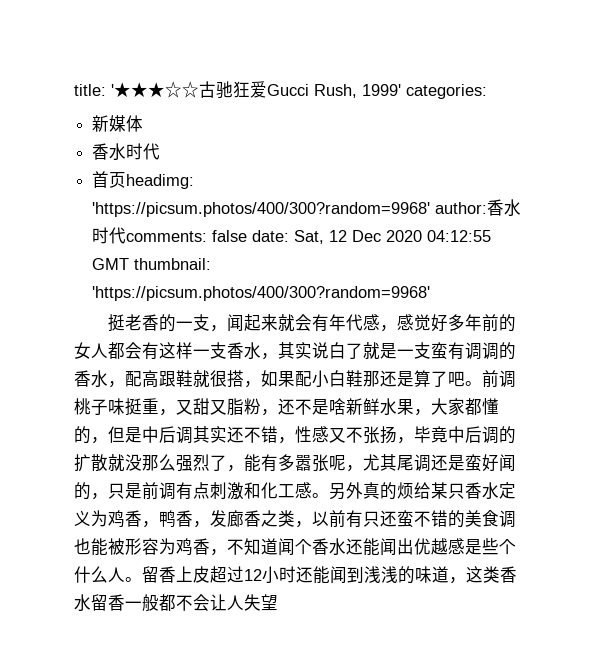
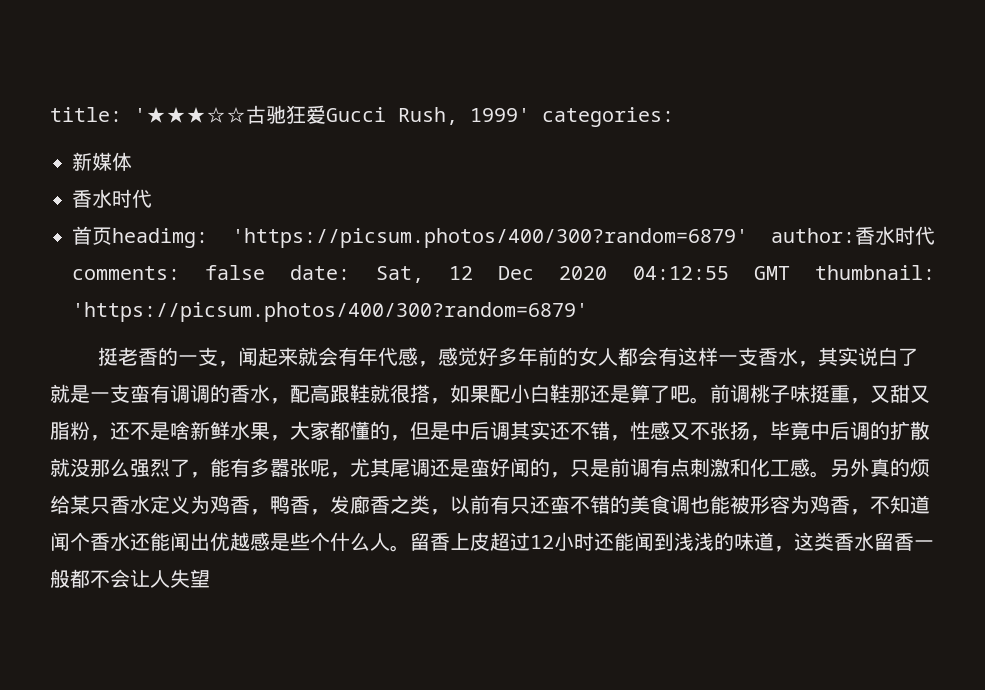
- 首页headimg: 'https://picsum.photos/400/300?random=9968' author:香水时代comments: false date: Sat, 12 Dec 2020 04:12:55 GMT thumbnail: 'https://picsum.photos/400/300?random=9968'
+ 首页headimg: 'https://picsum.photos/400/300?random=6879' author:香水时代comments: false date: Sat, 12 Dec 2020 04:12:55 GMT thumbnail: 'https://picsum.photos/400/300?random=6879'

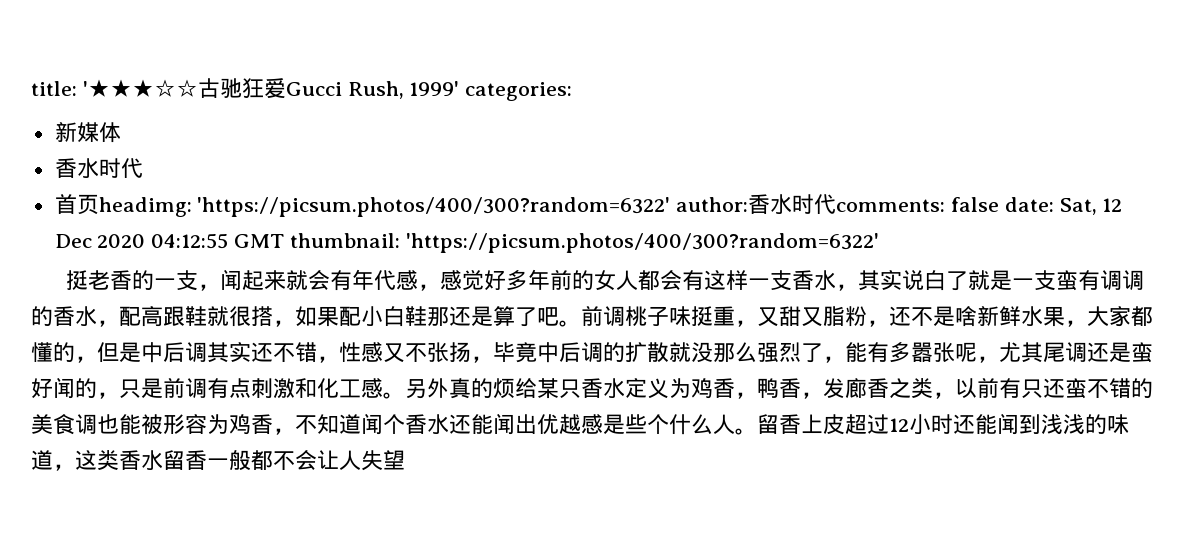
- 首页headimg: 'https://picsum.photos/400/300?random=6879' author:香水时代comments: false date: Sat, 12 Dec 2020 04:12:55 GMT thumbnail: 'https://picsum.photos/400/300?random=6879'
+ 首页headimg: 'https://picsum.photos/400/300?random=6322' author:香水时代comments: false date: Sat, 12 Dec 2020 04:12:55 GMT thumbnail: 'https://picsum.photos/400/300?random=6322'

